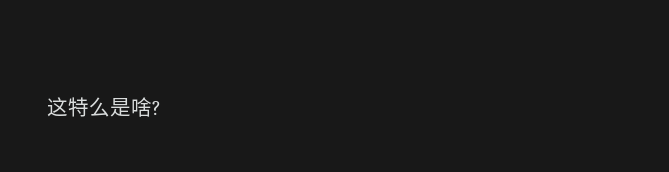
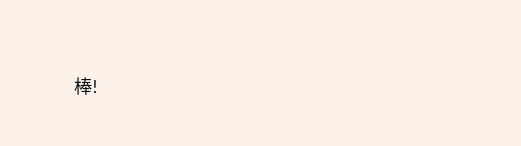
- 这特么是啥?
+ 棒!

